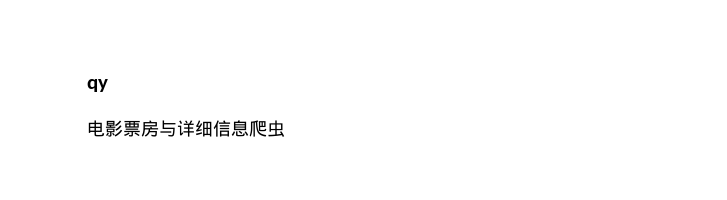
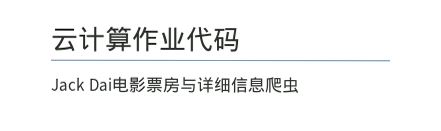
- qy
- 电影票房与详细信息爬虫
+ 云计算作业代码
+ Jack Dai电影票房与详细信息爬虫

